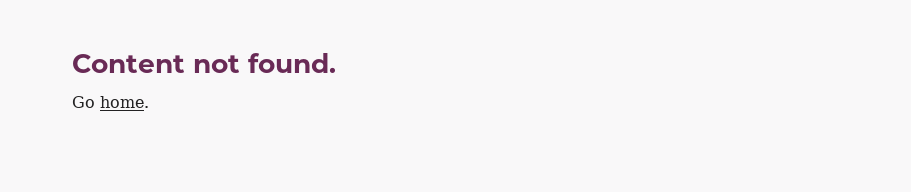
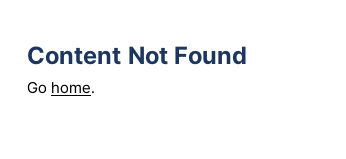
- Content not found.
+ Content Not Found

